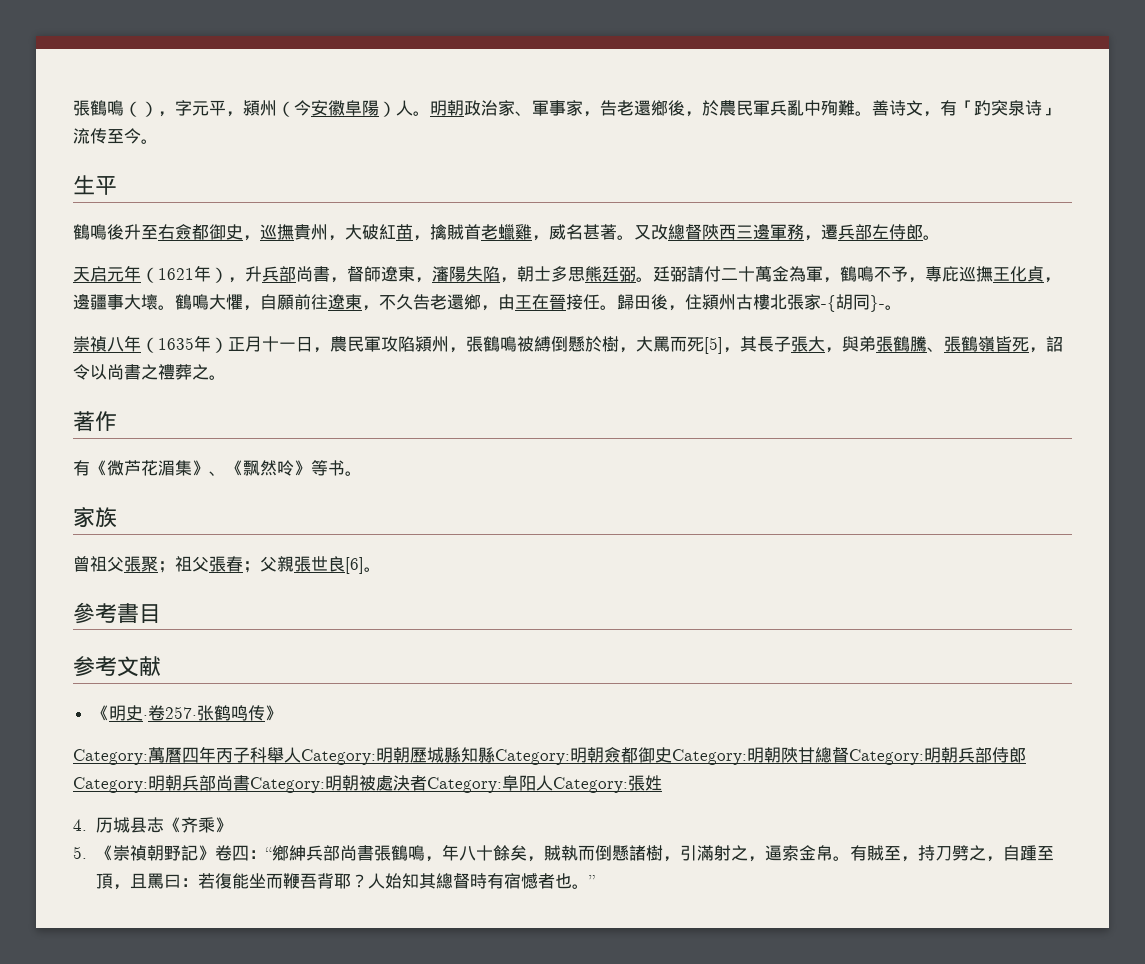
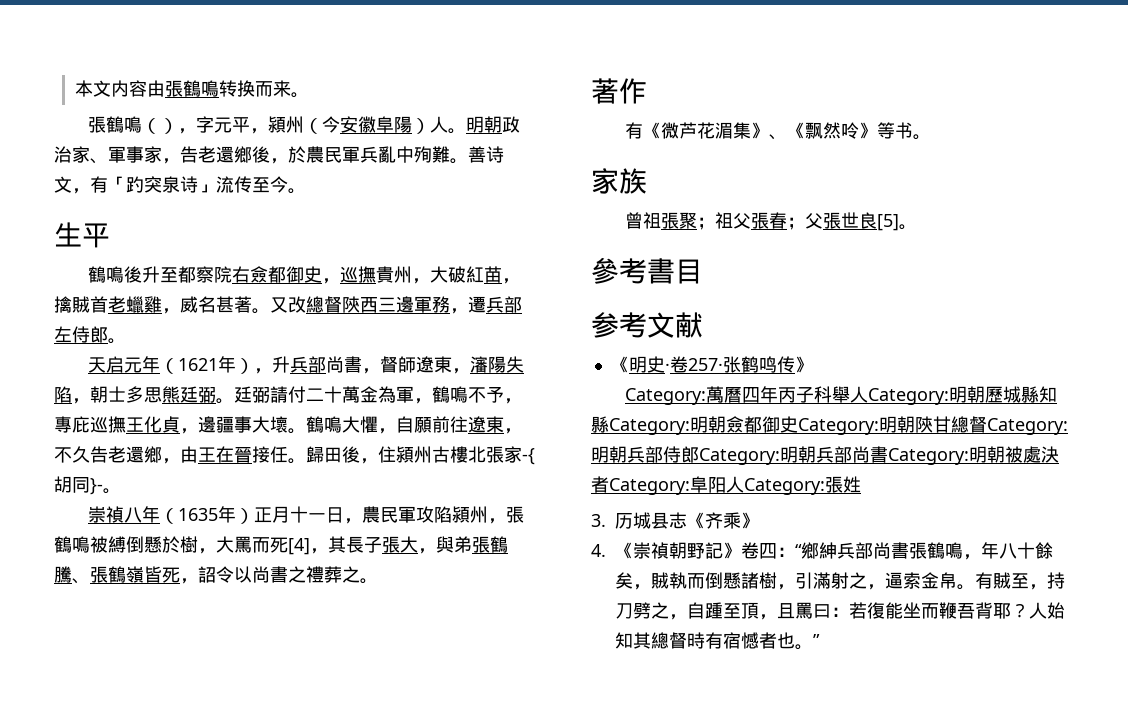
+ 本文内容由張鶴鳴转换而来。
- 鶴鳴後升至右僉都御史，巡撫貴州，大破紅苗，擒賊首老蠟雞，威名甚著。
+ 鶴鳴後升至都察院右僉都御史，巡撫貴州，大破紅苗，擒賊首老蠟雞，威名甚著。
- 崇禎八年（1635年）正月十一日，農民軍攻陷潁州，張鶴鳴被縛倒懸於樹，大罵而死[5]，其長子張大，與弟張鶴騰、張鶴嶺皆死，詔令以尚書之禮葬之。
+ 崇禎八年（1635年）正月十一日，農民軍攻陷潁州，張鶴鳴被縛倒懸於樹，大罵而死[4]，其長子張大，與弟張鶴騰、張鶴嶺皆死，詔令以尚書之禮葬之。
- 曾祖父張聚；祖父張春；父親張世良[6]。
+ 曾祖張聚；祖父張春；父張世良[5]。
- 4.历城县志《齐乘》
+ 3.历城县志《齐乘》
- 5.《崇禎朝野記》卷四：“鄉紳兵部尚書張鶴鳴，年八十餘矣，賊執而倒懸諸樹，引滿射之，逼索金帛。
+ 4.《崇禎朝野記》卷四：“鄉紳兵部尚書張鶴鳴，年八十餘矣，賊執而倒懸諸樹，引滿射之，逼索金帛。

